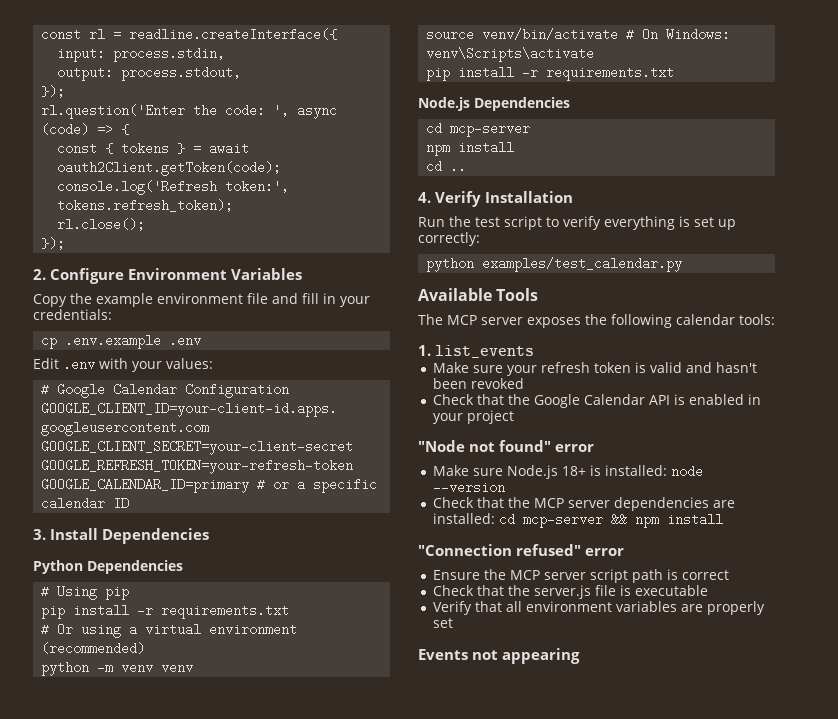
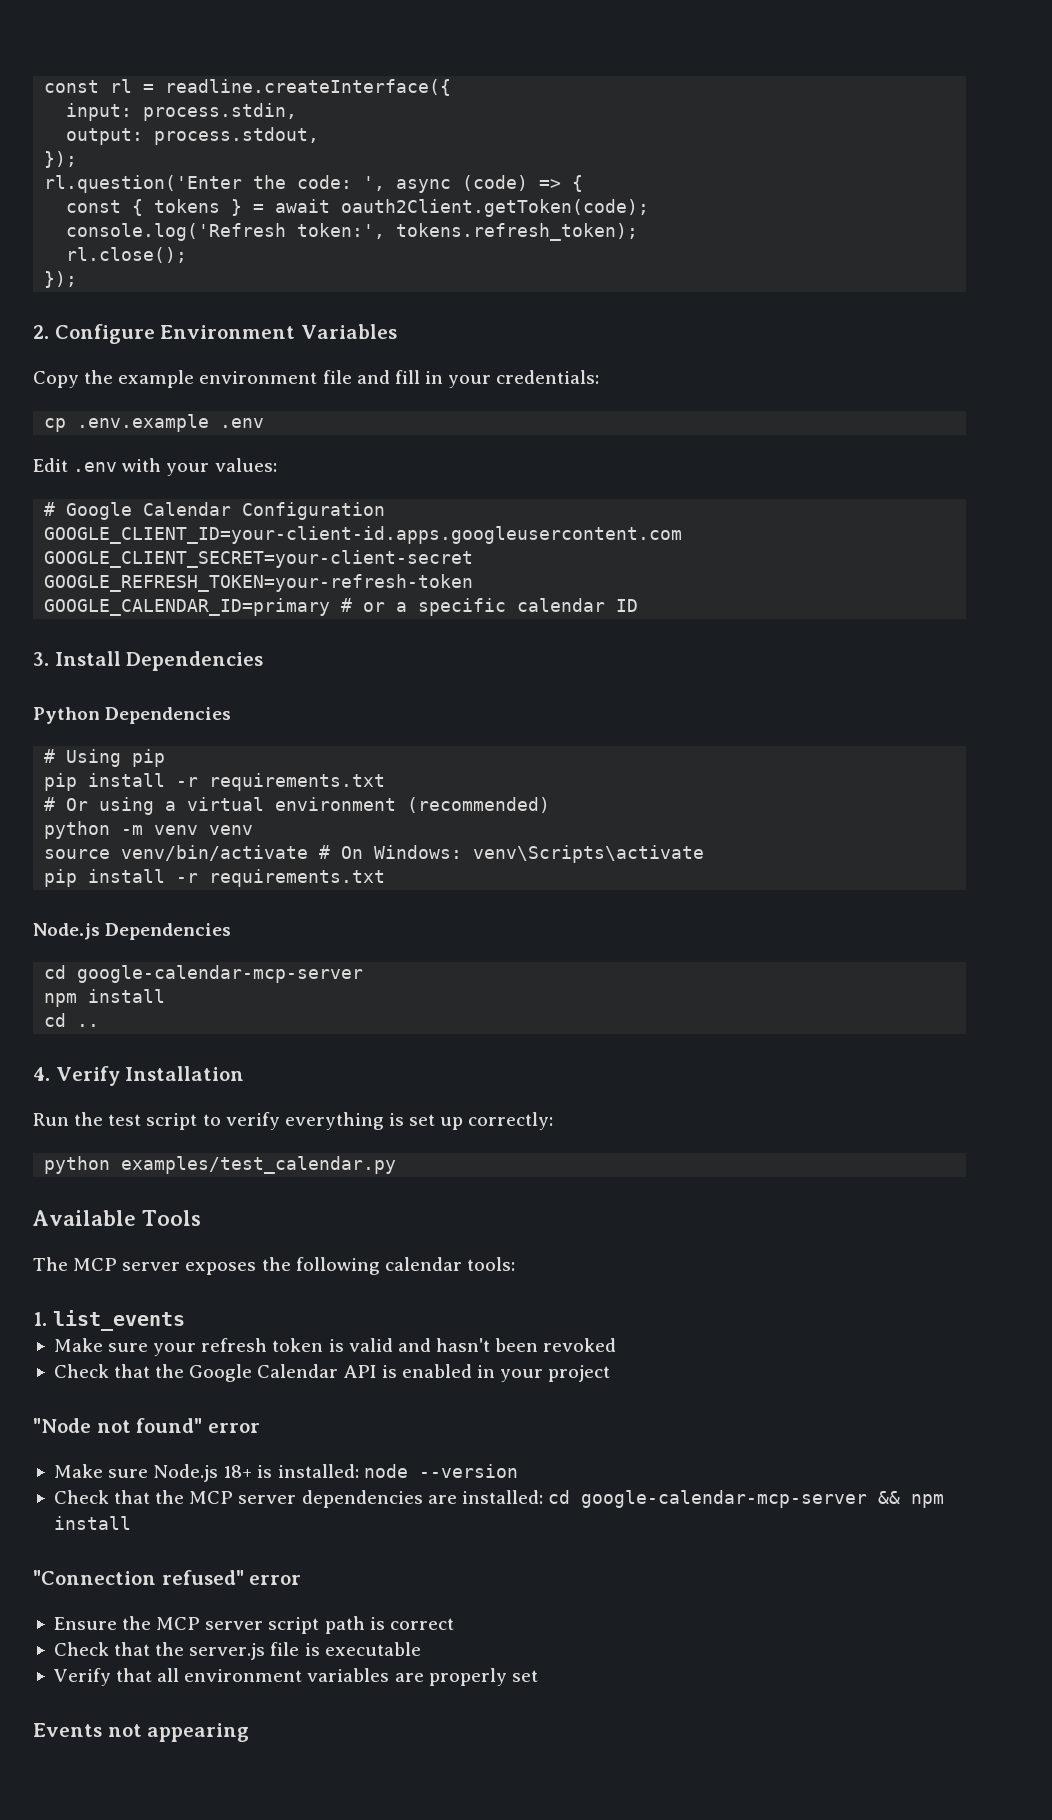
  Node.js Dependencies
- cd mcp-server
+ cd google-calendar-mcp-server
- Check that the MCP server dependencies are installed: cd mcp-server && npm install
+ Check that the MCP server dependencies are installed: cd google-calendar-mcp-server && npm install

